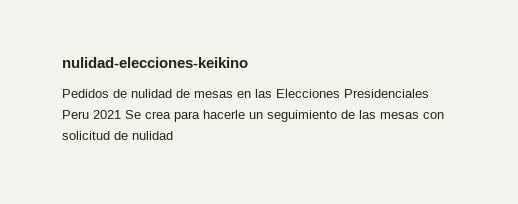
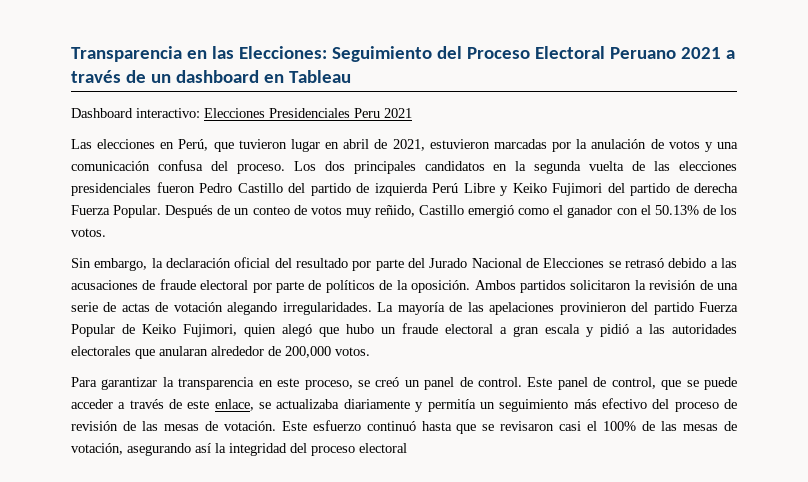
- nulidad-elecciones-keikino
- Pedidos de nulidad de mesas en las Elecciones Presidenciales Peru 2021 Se crea para hacerle un seguimiento de las mesas con solicitud de nulidad
+ Transparencia en las Elecciones: Seguimiento del Proceso Electoral Peruano 2021 a través de un dashboard en Tableau
+ Dashboard interactivo: Elecciones Presidenciales Peru 2021
+ Las elecciones en Perú, que tuvieron lugar en abril de 2021, estuvieron marcadas por la anulación de votos y una comunicación confusa del proceso. Los dos principales candidatos en la segunda vuelta de las elecciones presidenciales fueron Pedro Castillo del partido de izquierda Perú Libre y Keiko Fujimori del partido de derecha Fuerza Popular. Después de un conteo de votos muy reñido, Castillo emergió como el ganador con el 50.13% de los votos.
+ Sin embargo, la declaración oficial del resultado por parte del Jurado Nacional de Elecciones se retrasó debido a las acusaciones de fraude electoral por parte de políticos de la oposición. Ambos partidos solicitaron la revisión de una serie de actas de votación alegando irregularidades. La mayoría de las apelaciones provinieron del partido Fuerza Popular de Keiko Fujimori, quien alegó que hubo un fraude electoral a gran escala y pidió a las autoridades electorales que anularan alrededor de 200,000 votos.
+ Para garantizar la transparencia en este proceso, se creó un panel de control. Este panel de control, que se puede acceder a través de este enlace, se actualizaba diariamente y permitía un seguimiento más efectivo del proceso de revisión de las mesas de votación. Este esfuerzo continuó hasta que se revisaron casi el 100% de las mesas de votación, asegurando así la integridad del proceso electoral

